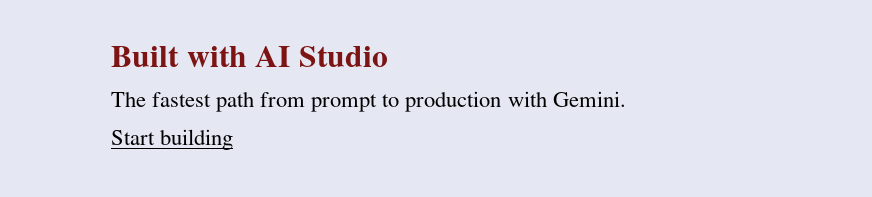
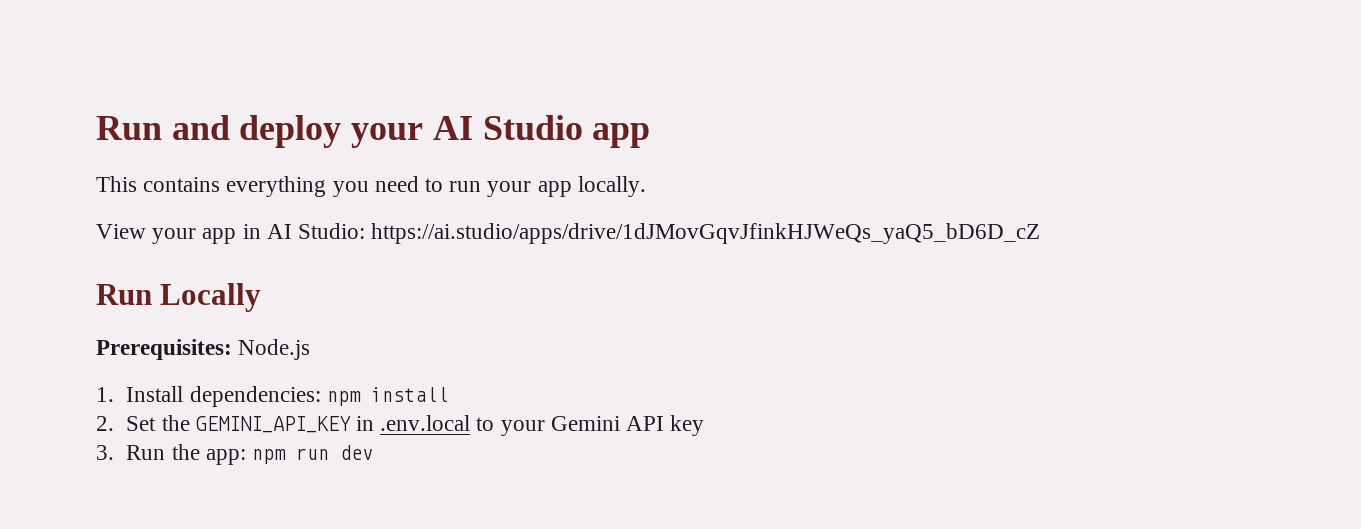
- Built with AI Studio
- The fastest path from prompt to production with Gemini.
- Start building
+ Run and deploy your AI Studio app
+ This contains everything you need to run your app locally.
+ View your app in AI Studio: https://ai.studio/apps/drive/1dJMovGqvJfinkHJWeQs_yaQ5_bD6D_cZ
+ Run Locally
+ Prerequisites: Node.js
+ 1. Install dependencies: npm install
+ 2. Set the GEMINI_API_KEY in .env.local to your Gemini API key
+ 3. Run the app: npm run dev

